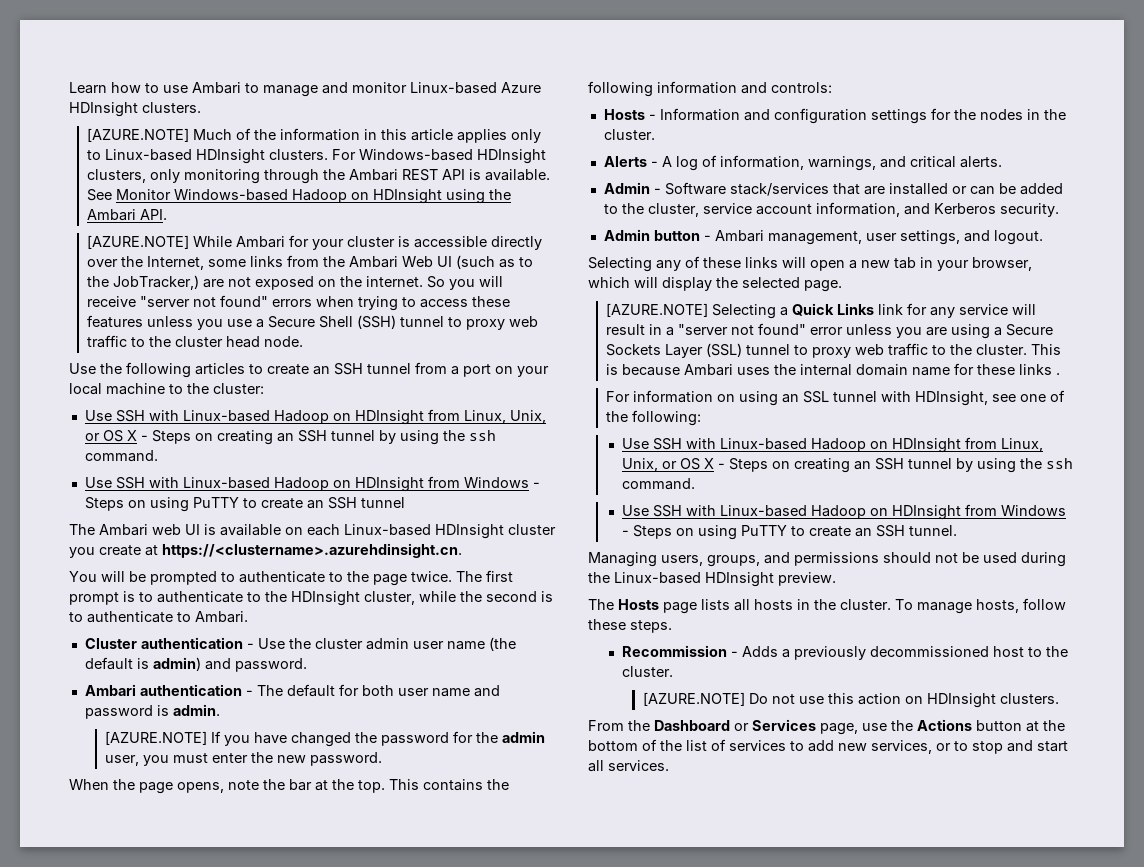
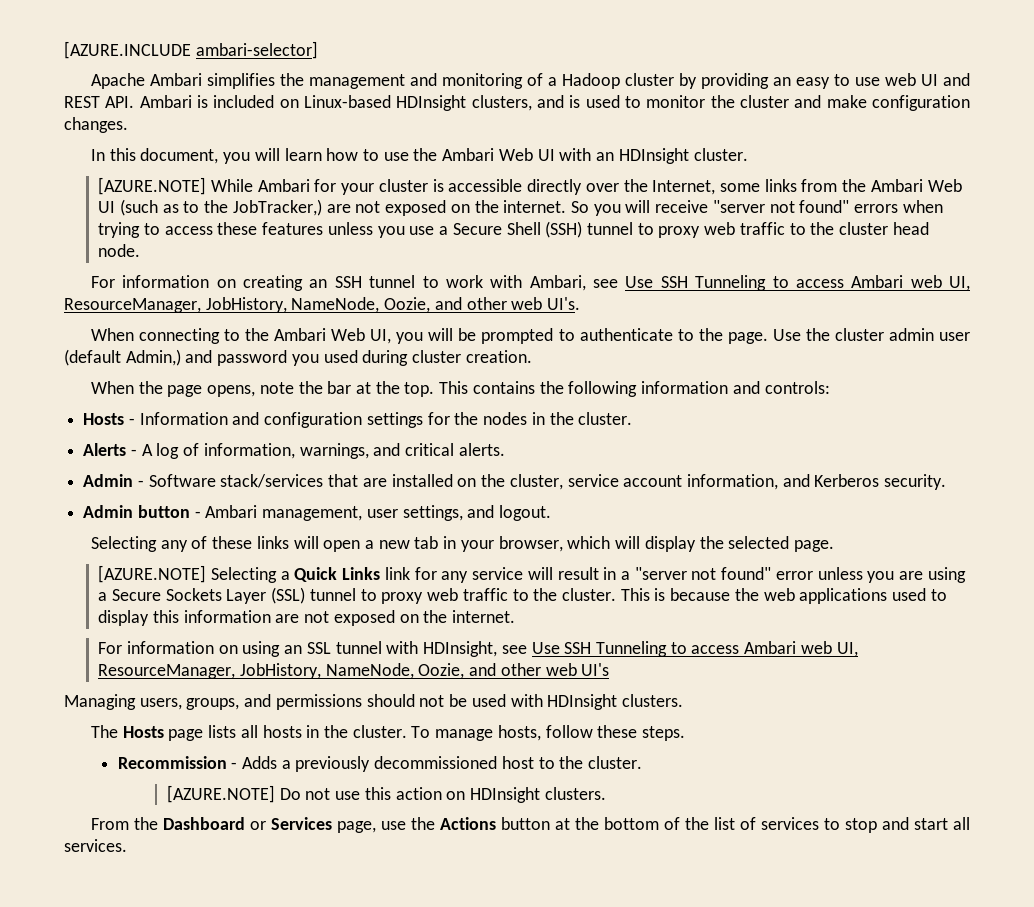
- Learn how to use Ambari to manage and monitor Linux-based Azure HDInsight clusters.
- [AZURE.NOTE] Much of the information in this article applies only to Linux-based HDInsight clusters. For Windows-based HDInsight clusters, only monitoring through the Ambari REST API is available. See Monitor Windows-based Hadoop on HDInsight using the Ambari API.
+ [AZURE.INCLUDE ambari-selector]
+ Apache Ambari simplifies the management and monitoring of a Hadoop cluster by providing an easy to use web UI and REST API. Ambari is included on Linux-based HDInsight clusters, and is used to monitor the cluster and make configuration changes.
+ In this document, you will learn how to use the Ambari Web UI with an HDInsight cluster.
- Use the following articles to create an SSH tunnel from a port on your local machine to the cluster:
- Use SSH with Linux-based Hadoop on HDInsight from Linux, Unix, or OS X - Steps on creating an SSH tunnel by using the ssh command.
- Use SSH with Linux-based Hadoop on HDInsight from Windows - Steps on using PuTTY to create an SSH tunnel
- The Ambari web UI is available on each Linux-based HDInsight cluster you create at https://<clustername>.azurehdinsight.cn.
- You will be prompted to authenticate to the page twice. The first prompt is to authenticate to the HDInsight cluster, while the second is to authenticate to Ambari.
- Cluster authentication - Use the cluster admin user name (the default is admin) and password.
- Ambari authentication - The default for both user name and password is admin.
- [AZURE.NOTE] If you have changed the password for the admin user, you must enter the new password.
+ For information on creating an SSH tunnel to work with Ambari, see Use SSH Tunneling to access Ambari web UI, ResourceManager, JobHistory, NameNode, Oozie, and other web UI's.
+ When connecting to the Ambari Web UI, you will be prompted to authenticate to the page. Use the cluster admin user (default Admin,) and password you used during cluster creation.
- Admin - Software stack/services that are installed or can be added to the cluster, service account information, and Kerberos security.
+ Admin - Software stack/services that are installed on the cluster, service account information, and Kerberos security.
- This is because Ambari uses the internal domain name for these links .
+ This is because the web applications used to display this information are not exposed on the internet.
- For information on using an SSL tunnel with HDInsight, see one of the following:
- Use SSH with Linux-based Hadoop on HDInsight from Linux, Unix, or OS X - Steps on creating an SSH tunnel by using the ssh command.
- Use SSH with Linux-based Hadoop on HDInsight from Windows - Steps on using PuTTY to create an SSH tunnel.
+ For information on using an SSL tunnel with HDInsight, see Use SSH Tunneling to access Ambari web UI, ResourceManager, JobHistory, NameNode, Oozie, and other web UI's
- Managing users, groups, and permissions should not be used during the Linux-based HDInsight preview.
+ Managing users, groups, and permissions should not be used with HDInsight clusters.
- From the Dashboard or Services page, use the Actions button at the bottom of the list of services to add new services, or to stop and start all services.
+ From the Dashboard or Services page, use the Actions button at the bottom of the list of services to stop and start all services.

